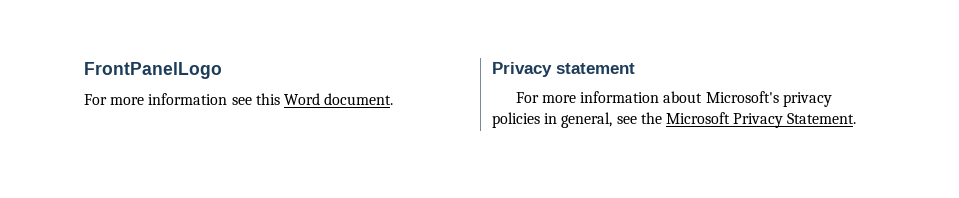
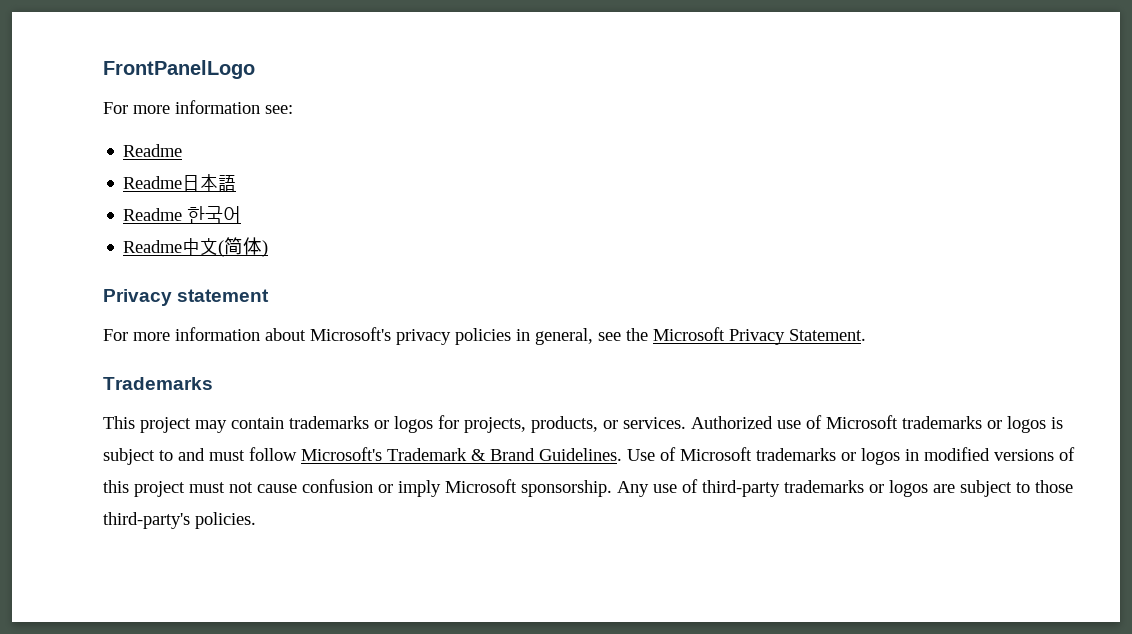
- For more information see this Word document.
+ For more information see:
+ Readme
+ Readme日本語
+ Readme 한국어
+ Readme中文(简体)
+ Trademarks
+ This project may contain trademarks or logos for projects, products, or services. Authorized use of Microsoft trademarks or logos is subject to and must follow Microsoft's Trademark & Brand Guidelines. Use of Microsoft trademarks or logos in modified versions of this project must not cause confusion or imply Microsoft sponsorship. Any use of third-party trademarks or logos are subject to those third-party's policies.

